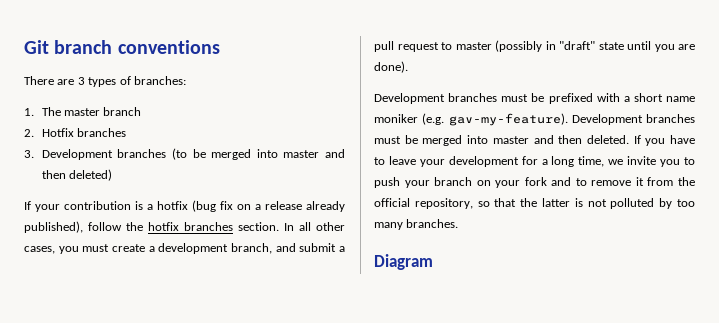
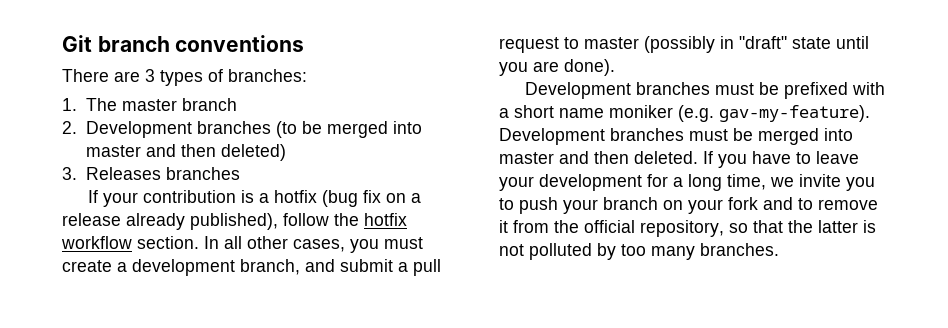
- 2. Hotfix branches
- 3. Development branches (to be merged into master and then deleted)
+ 2. Development branches (to be merged into master and then deleted)
+ 3. Releases branches
- If your contribution is a hotfix (bug fix on a release already published), follow the hotfix branches section.
+ If your contribution is a hotfix (bug fix on a release already published), follow the hotfix workflow section.
- Diagram

